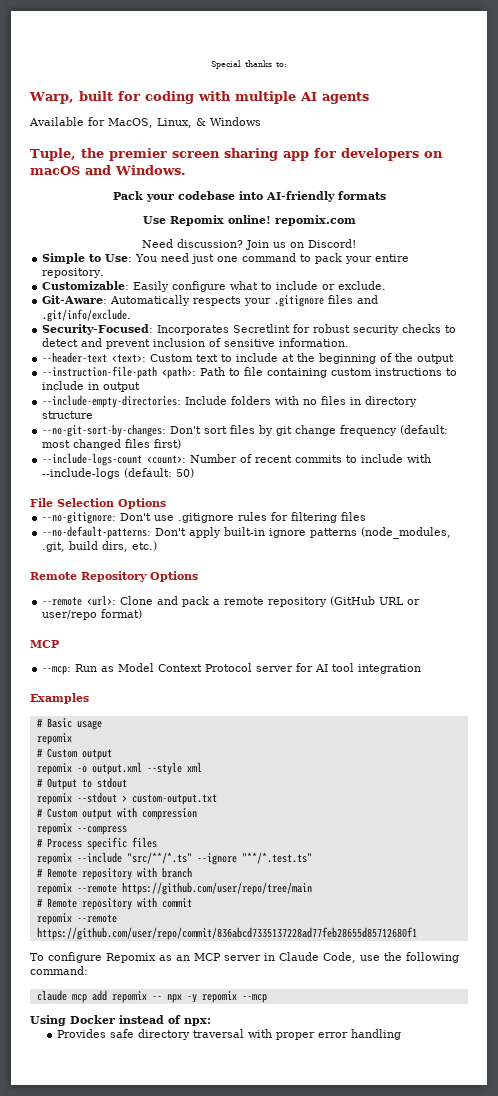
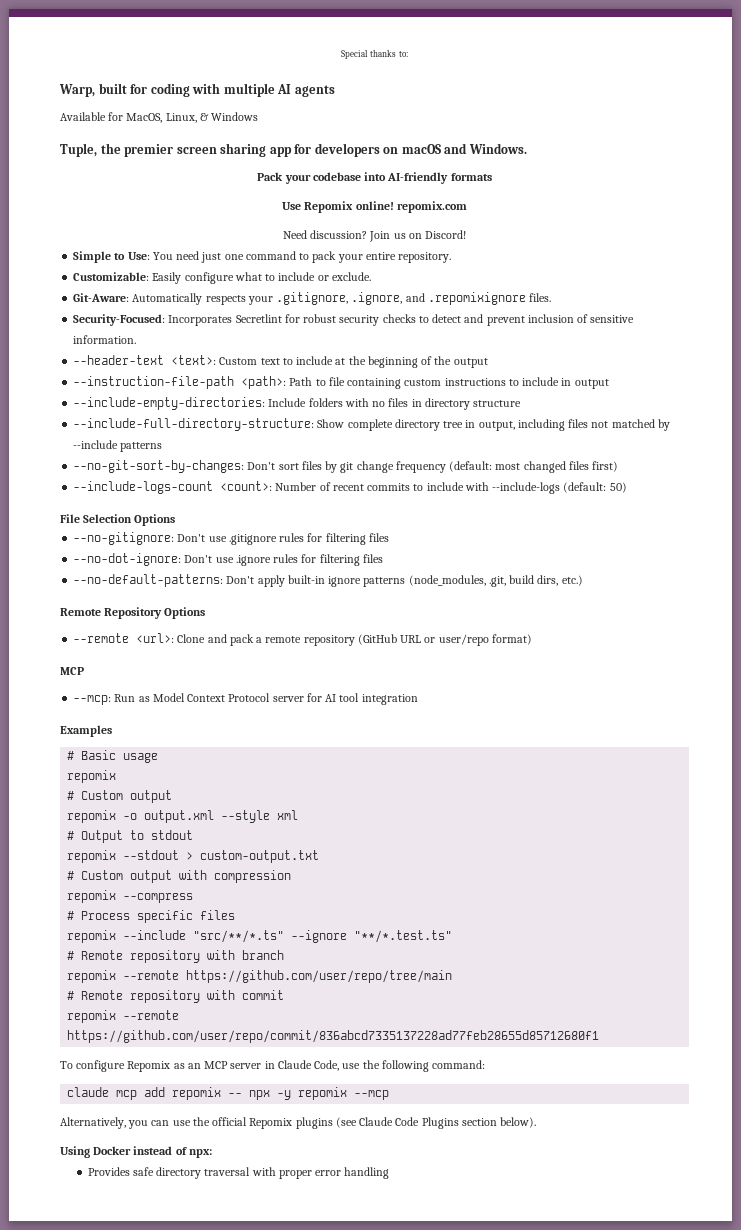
- Git-Aware: Automatically respects your .gitignore files and .git/info/exclude.
+ Git-Aware: Automatically respects your .gitignore, .ignore, and .repomixignore files.
+ --include-full-directory-structure: Show complete directory tree in output, including files not matched by --include patterns
+ --no-dot-ignore: Don't use .ignore rules for filtering files
+ Alternatively, you can use the official Repomix plugins (see Claude Code Plugins section below).

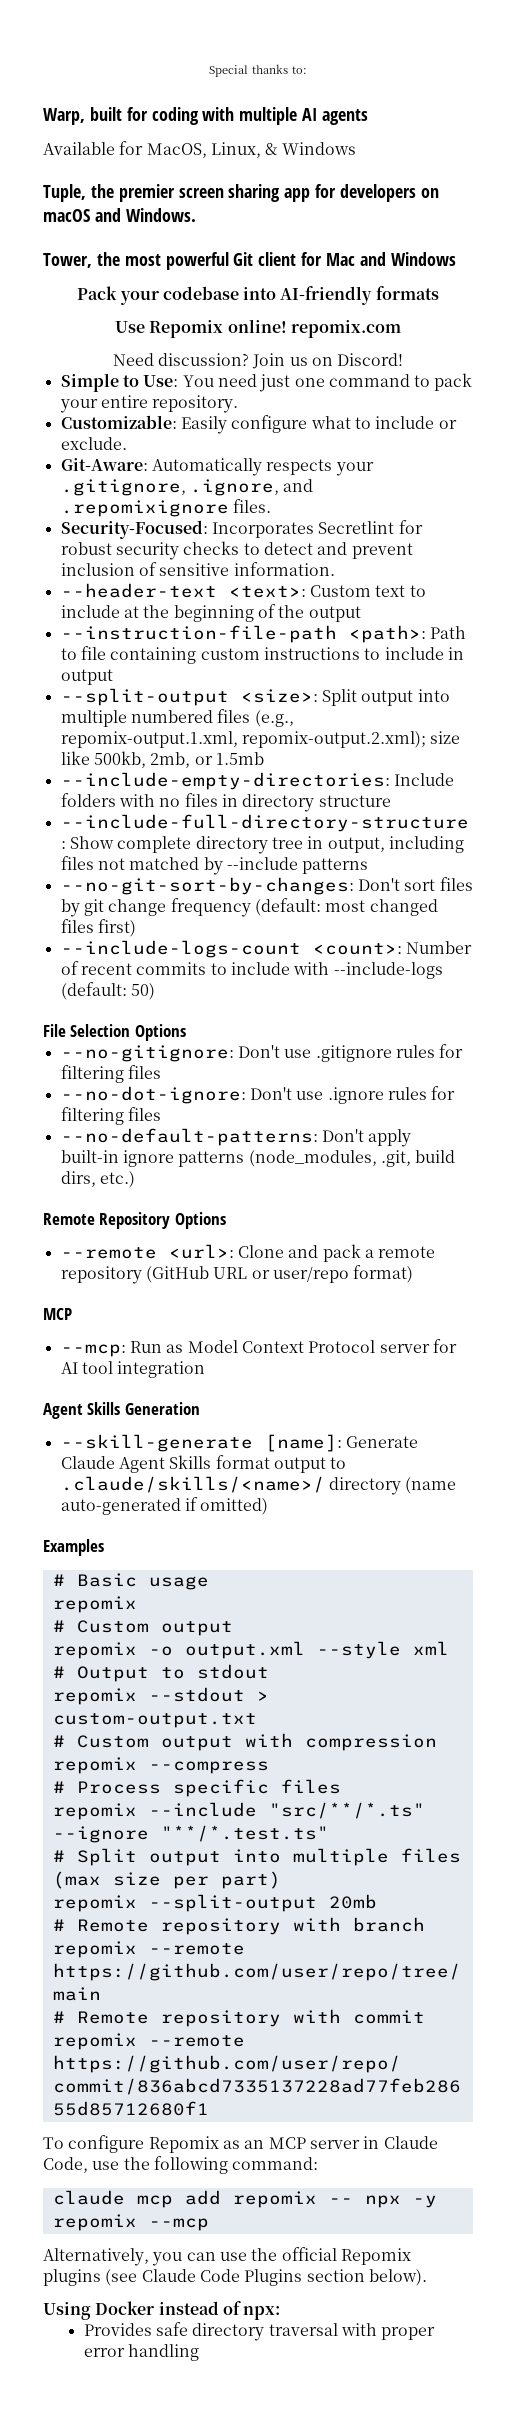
+ Tower, the most powerful Git client for Mac and Windows
+ --split-output <size>: Split output into multiple numbered files (e.g., repomix-output.1.xml, repomix-output.2.xml); size like 500kb, 2mb, or 1.5mb
+ Agent Skills Generation
+ --skill-generate [name]: Generate Claude Agent Skills format output to .claude/skills/<name>/ directory (name auto-generated if omitted)
+ # Split output into multiple files (max size per part)
+ repomix --split-output 20mb

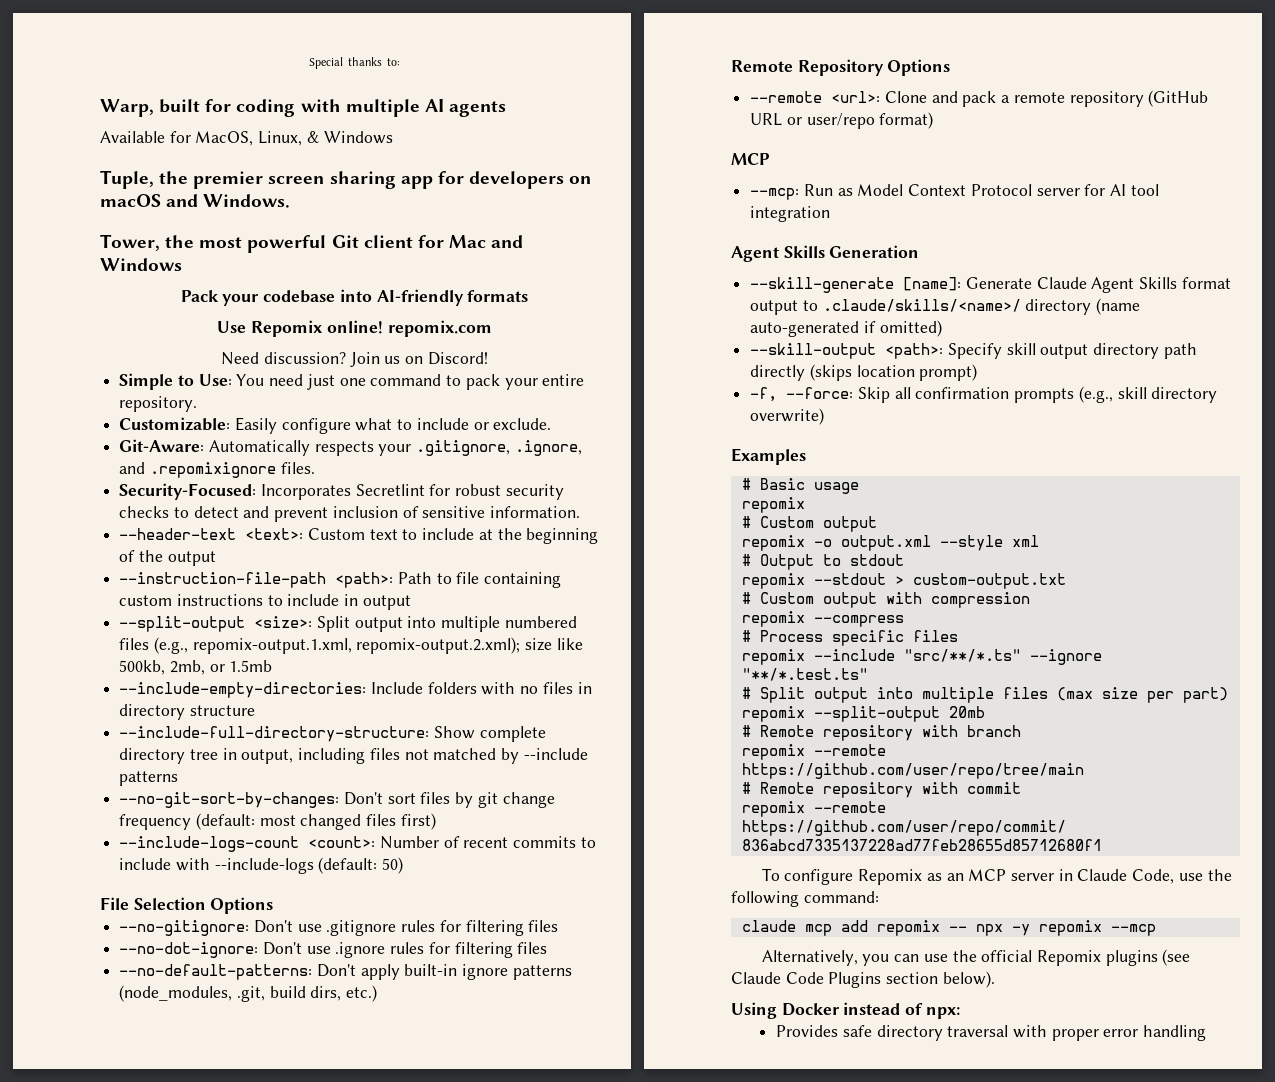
+ --skill-output <path>: Specify skill output directory path directly (skips location prompt)
+ -f, --force: Skip all confirmation prompts (e.g., skill directory overwrite)

